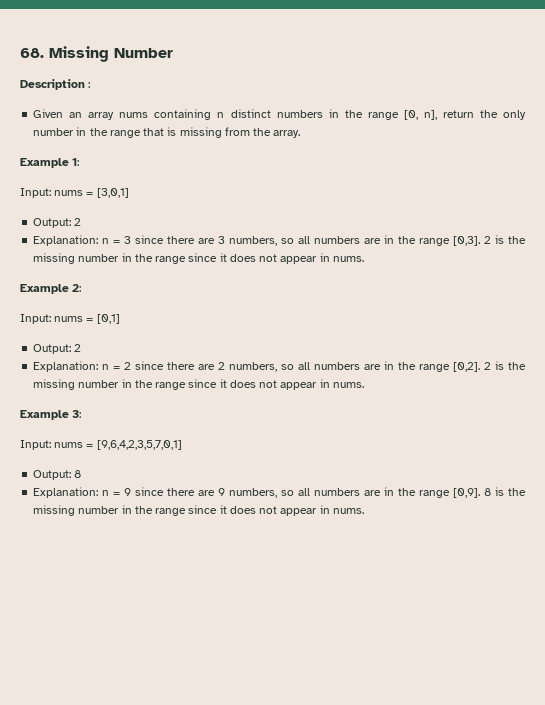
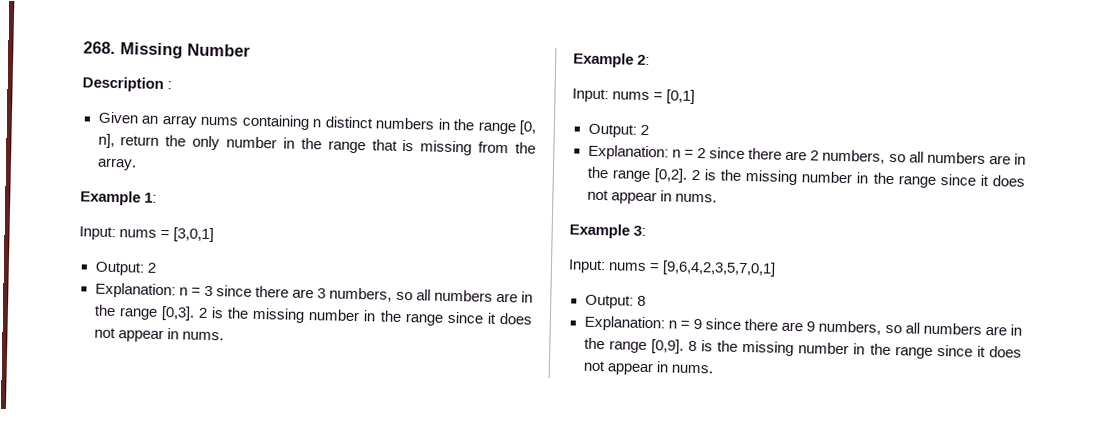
- 68. Missing Number
+ 268. Missing Number

